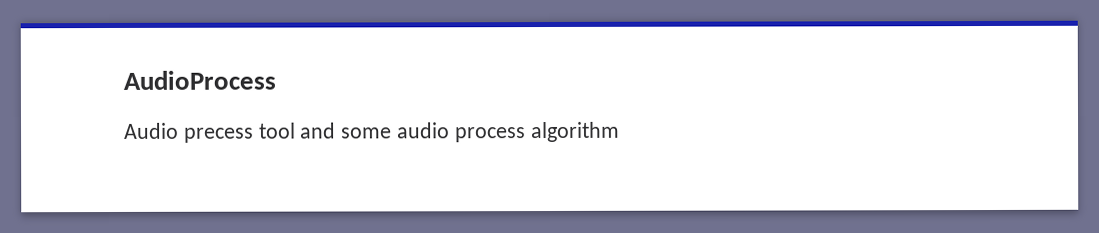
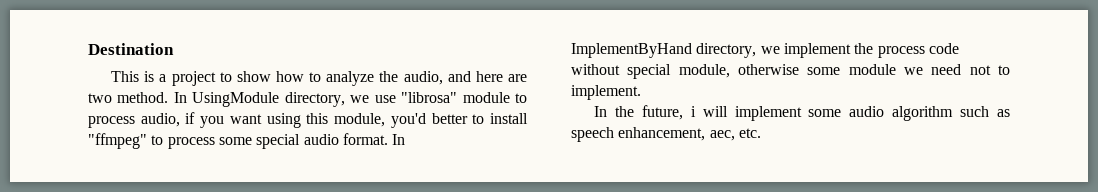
- AudioProcess
- Audio precess tool and some audio process algorithm
+ Destination
+ This is a project to show how to analyze the audio, and here are two method. In UsingModule directory, we use "librosa" module to process audio, if you want using this module, you'd better to install "ffmpeg" to process some special audio format. In ImplementByHand directory, we implement the process code without special module, otherwise some module we need not to implement.
+ In the future, i will implement some audio algorithm such as speech enhancement, aec, etc.

